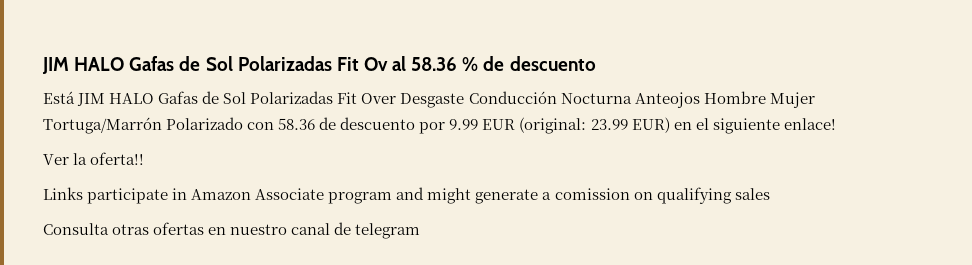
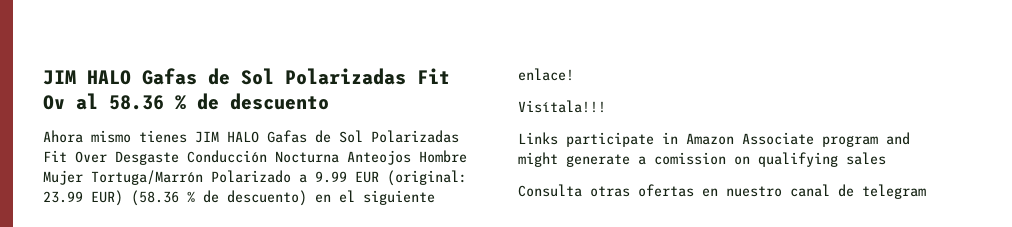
- Está JIM HALO Gafas de Sol Polarizadas Fit Over Desgaste Conducción Nocturna Anteojos Hombre Mujer Tortuga/Marrón Polarizado con 58.36 de descuento por 9.99 EUR (original: 23.99 EUR) en el siguiente enlace!
+ Ahora mismo tienes JIM HALO Gafas de Sol Polarizadas Fit Over Desgaste Conducción Nocturna Anteojos Hombre Mujer Tortuga/Marrón Polarizado a 9.99 EUR (original: 23.99 EUR) (58.36 % de descuento) en el siguiente enlace!
- Ver la oferta!!
+ Visítala!!!

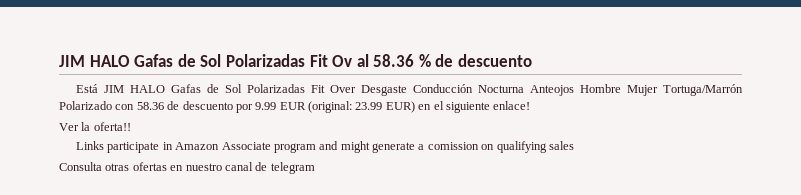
- Ahora mismo tienes JIM HALO Gafas de Sol Polarizadas Fit Over Desgaste Conducción Nocturna Anteojos Hombre Mujer Tortuga/Marrón Polarizado a 9.99 EUR (original: 23.99 EUR) (58.36 % de descuento) en el siguiente enlace!
+ Está JIM HALO Gafas de Sol Polarizadas Fit Over Desgaste Conducción Nocturna Anteojos Hombre Mujer Tortuga/Marrón Polarizado con 58.36 de descuento por 9.99 EUR (original: 23.99 EUR) en el siguiente enlace!
- Visítala!!!
+ Ver la oferta!!

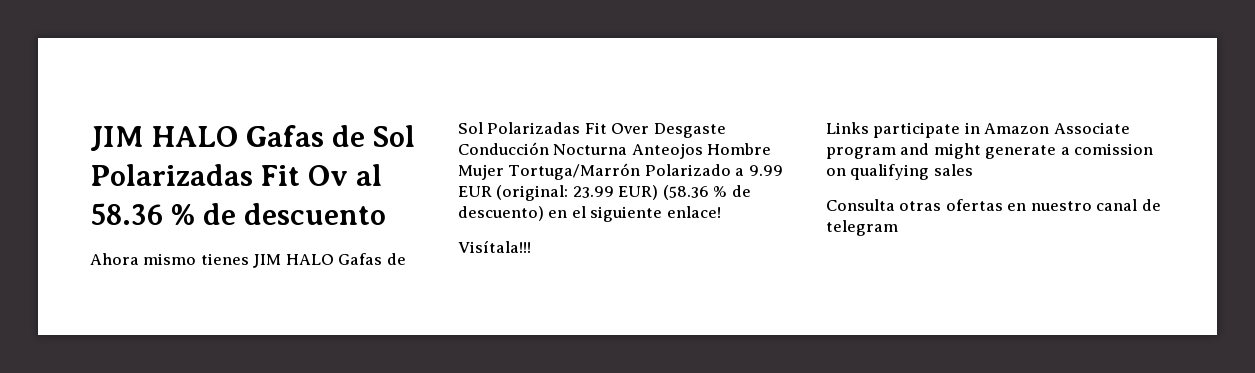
- Está JIM HALO Gafas de Sol Polarizadas Fit Over Desgaste Conducción Nocturna Anteojos Hombre Mujer Tortuga/Marrón Polarizado con 58.36 de descuento por 9.99 EUR (original: 23.99 EUR) en el siguiente enlace!
+ Ahora mismo tienes JIM HALO Gafas de Sol Polarizadas Fit Over Desgaste Conducción Nocturna Anteojos Hombre Mujer Tortuga/Marrón Polarizado a 9.99 EUR (original: 23.99 EUR) (58.36 % de descuento) en el siguiente enlace!
- Ver la oferta!!
+ Visítala!!!

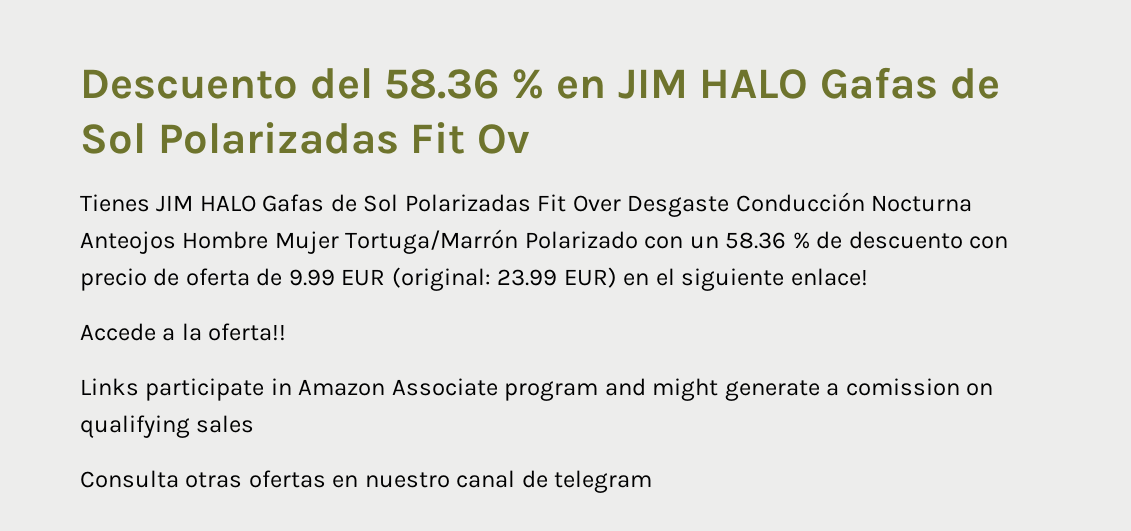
- JIM HALO Gafas de Sol Polarizadas Fit Ov al 58.36 % de descuento
- Ahora mismo tienes JIM HALO Gafas de Sol Polarizadas Fit Over Desgaste Conducción Nocturna Anteojos Hombre Mujer Tortuga/Marrón Polarizado a 9.99 EUR (original: 23.99 EUR) (58.36 % de descuento) en el siguiente enlace!
+ Descuento del 58.36 % en JIM HALO Gafas de Sol Polarizadas Fit Ov
+ Tienes JIM HALO Gafas de Sol Polarizadas Fit Over Desgaste Conducción Nocturna Anteojos Hombre Mujer Tortuga/Marrón Polarizado con un 58.36 % de descuento con precio de oferta de 9.99 EUR (original: 23.99 EUR) en el siguiente enlace!
- Visítala!!!
+ Accede a la oferta!!

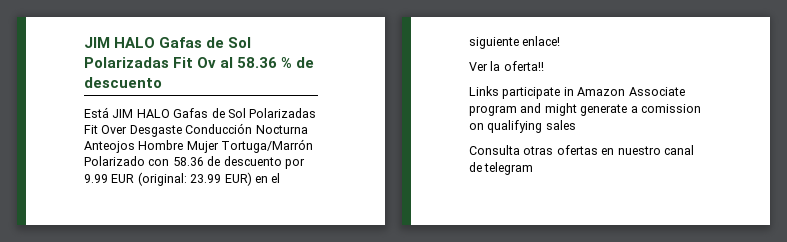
- Descuento del 58.36 % en JIM HALO Gafas de Sol Polarizadas Fit Ov
- Tienes JIM HALO Gafas de Sol Polarizadas Fit Over Desgaste Conducción Nocturna Anteojos Hombre Mujer Tortuga/Marrón Polarizado con un 58.36 % de descuento con precio de oferta de 9.99 EUR (original: 23.99 EUR) en el siguiente enlace!
+ JIM HALO Gafas de Sol Polarizadas Fit Ov al 58.36 % de descuento
+ Está JIM HALO Gafas de Sol Polarizadas Fit Over Desgaste Conducción Nocturna Anteojos Hombre Mujer Tortuga/Marrón Polarizado con 58.36 de descuento por 9.99 EUR (original: 23.99 EUR) en el siguiente enlace!
- Accede a la oferta!!
+ Ver la oferta!!

